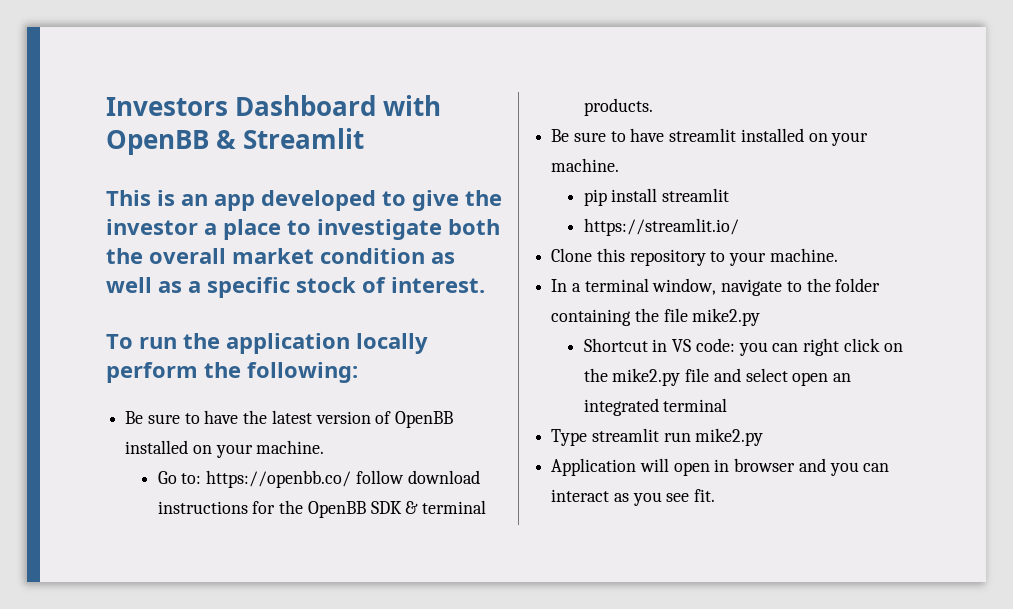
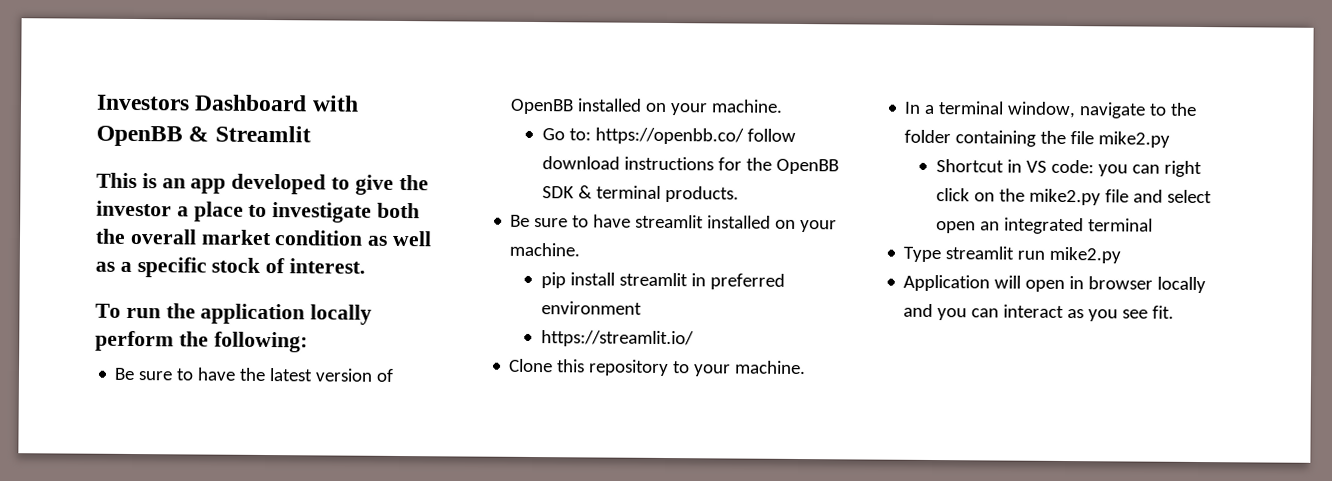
- pip install streamlit
+ pip install streamlit in preferred environment
- Application will open in browser and you can interact as you see fit.
+ Application will open in browser locally and you can interact as you see fit.

